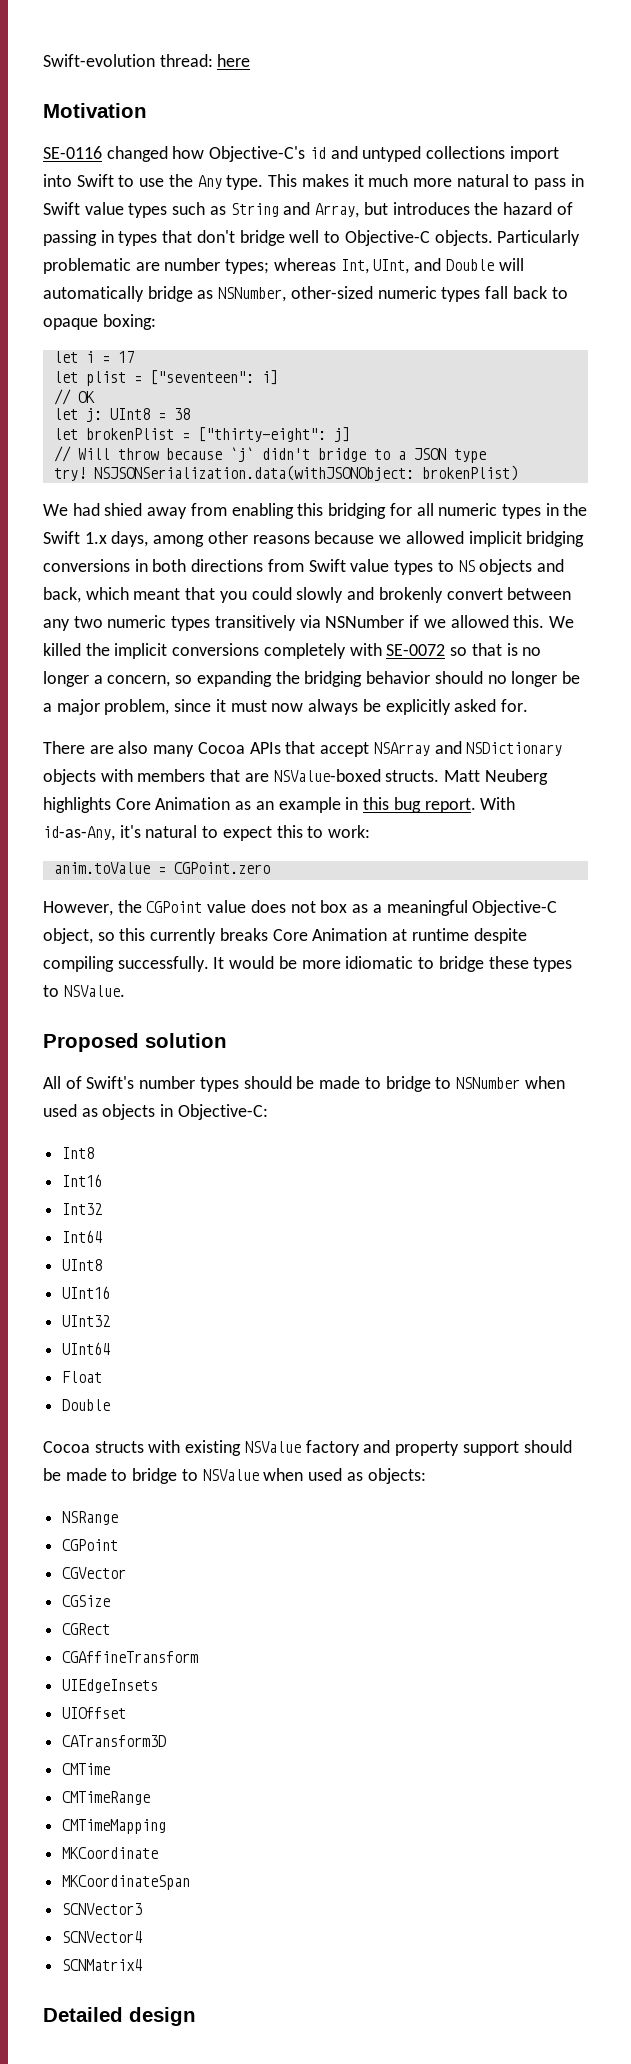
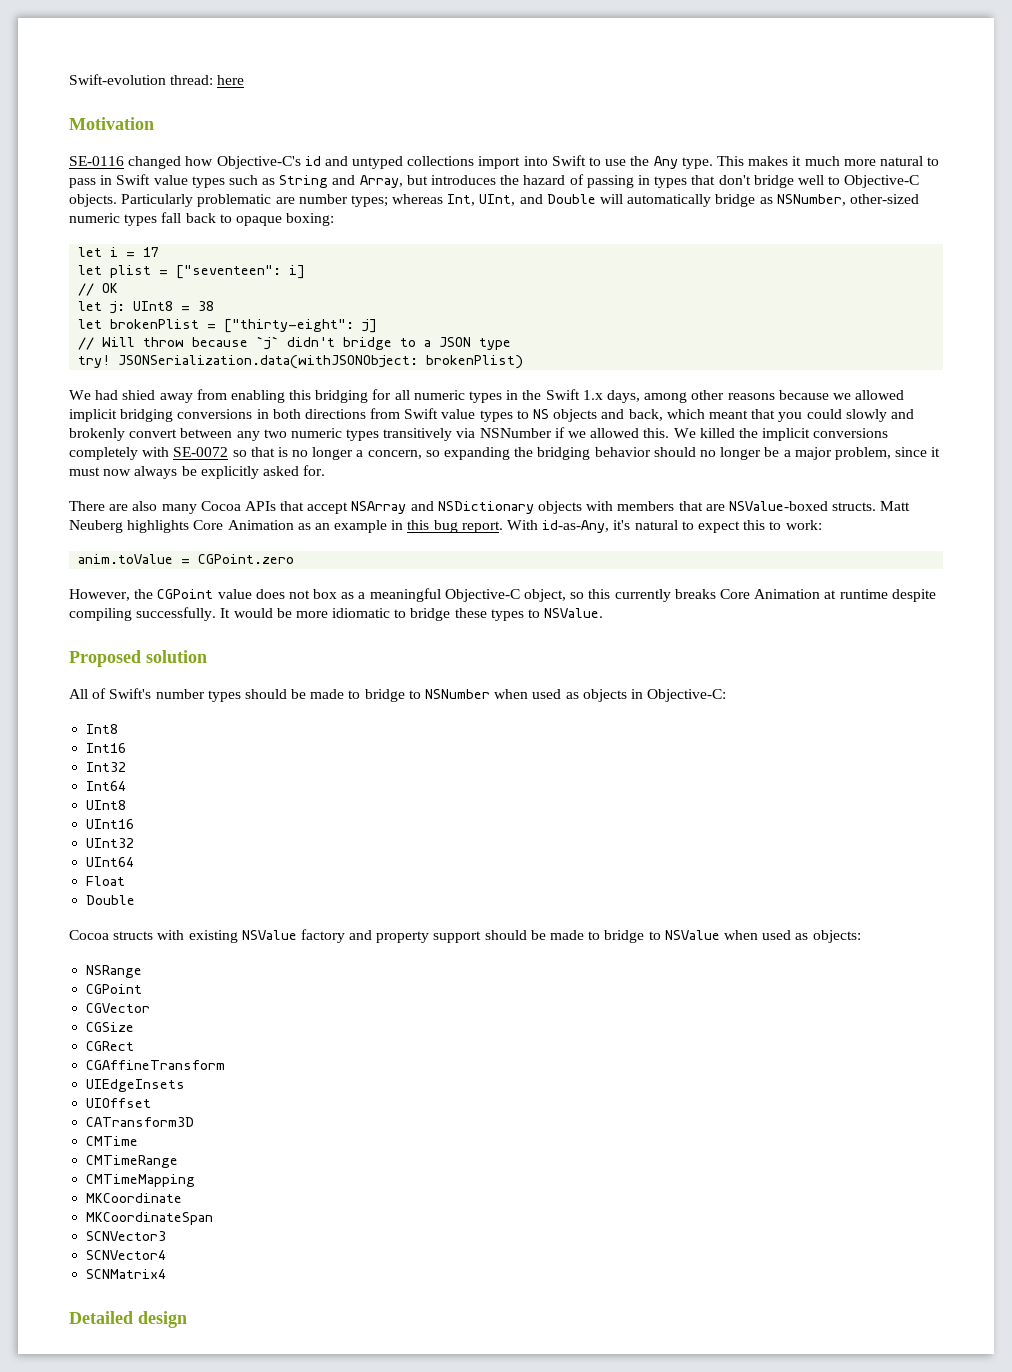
- NSJSONSerialization.data(withJSONObject: brokenPlist)
+ JSONSerialization.data(withJSONObject: brokenPlist)

